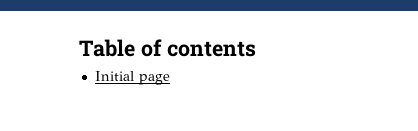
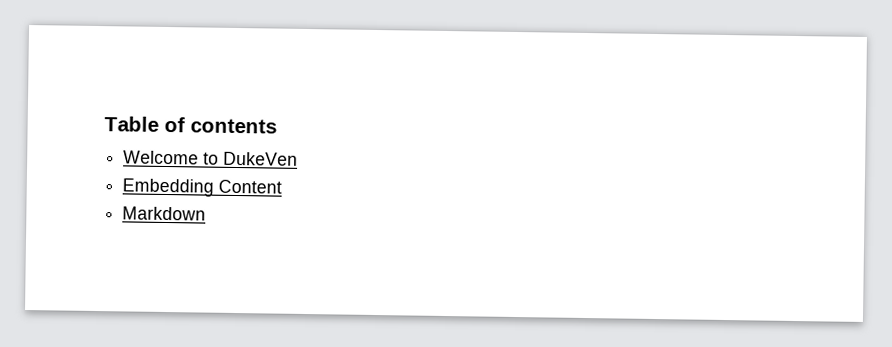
- Initial page
+ Welcome to DukeVen
+ Embedding Content
+ Markdown

